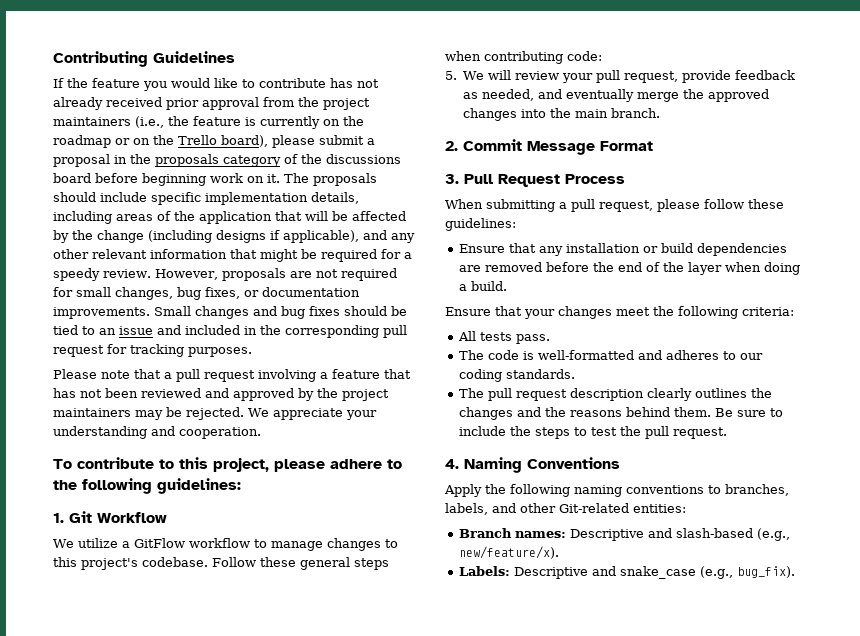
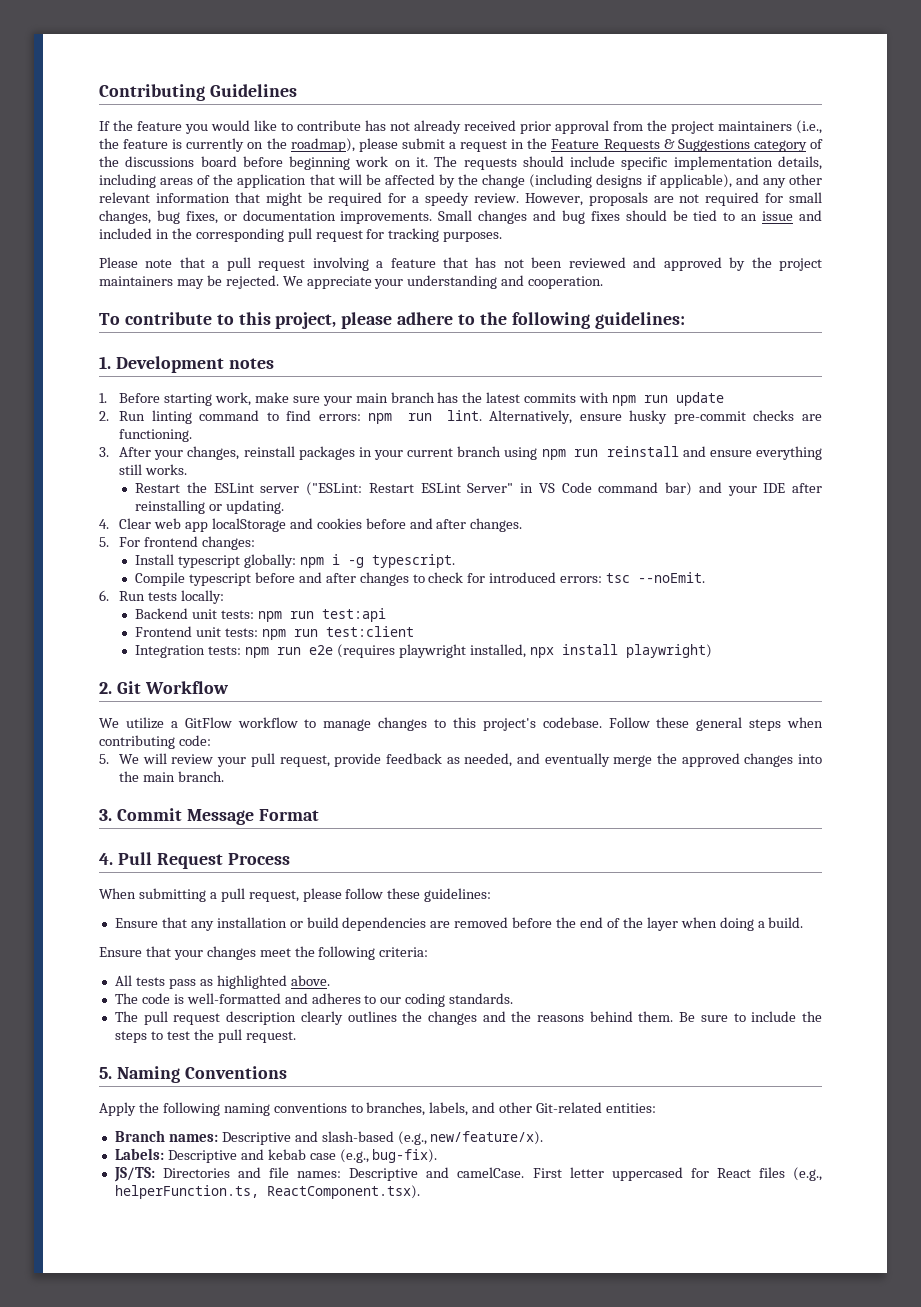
- If the feature you would like to contribute has not already received prior approval from the project maintainers (i.e., the feature is currently on the roadmap or on the Trello board), please submit a proposal in the proposals category of the discussions board before beginning work on it.
+ If the feature you would like to contribute has not already received prior approval from the project maintainers (i.e., the feature is currently on the roadmap), please submit a request in the Feature Requests & Suggestions category of the discussions board before beginning work on it.
- The proposals should include specific implementation details, including areas of the application that will be affected by the change (including designs if applicable), and any other relevant information that might be required for a speedy review.
+ The requests should include specific implementation details, including areas of the application that will be affected by the change (including designs if applicable), and any other relevant information that might be required for a speedy review.
- 1. Git Workflow
+ 1. Development notes
+ 1. Before starting work, make sure your main branch has the latest commits with npm run update
+ 2. Run linting command to find errors: npm run lint. Alternatively, ensure husky pre-commit checks are functioning.
+ 3. After your changes, reinstall packages in your current branch using npm run reinstall and ensure everything still works.
+ Restart the ESLint server ("ESLint: Restart ESLint Server" in VS Code command bar) and your IDE after reinstalling or updating.
+ 4. Clear web app localStorage and cookies before and after changes.
+ 5. For frontend changes:
+ Install typescript globally: npm i -g typescript.
+ Compile typescript before and after changes to check for introduced errors: tsc --noEmit.
+ 6. Run tests locally:
+ Backend unit tests: npm run test:api
+ Frontend unit tests: npm run test:client
+ Integration tests: npm run e2e (requires playwright installed, npx install playwright)
+ 2. Git Workflow
- 2. Commit Message Format
+ 3. Commit Message Format
- 3. Pull Request Process
+ 4. Pull Request Process
- All tests pass.
+ All tests pass as highlighted above.
- 4. Naming Conventions
+ 5. Naming Conventions
- Labels: Descriptive and snake_case (e.g., bug_fix).
+ Labels: Descriptive and kebab case (e.g., bug-fix).
+ JS/TS: Directories and file names: Descriptive and camelCase. First letter uppercased for React files (e.g., helperFunction.ts, ReactComponent.tsx).

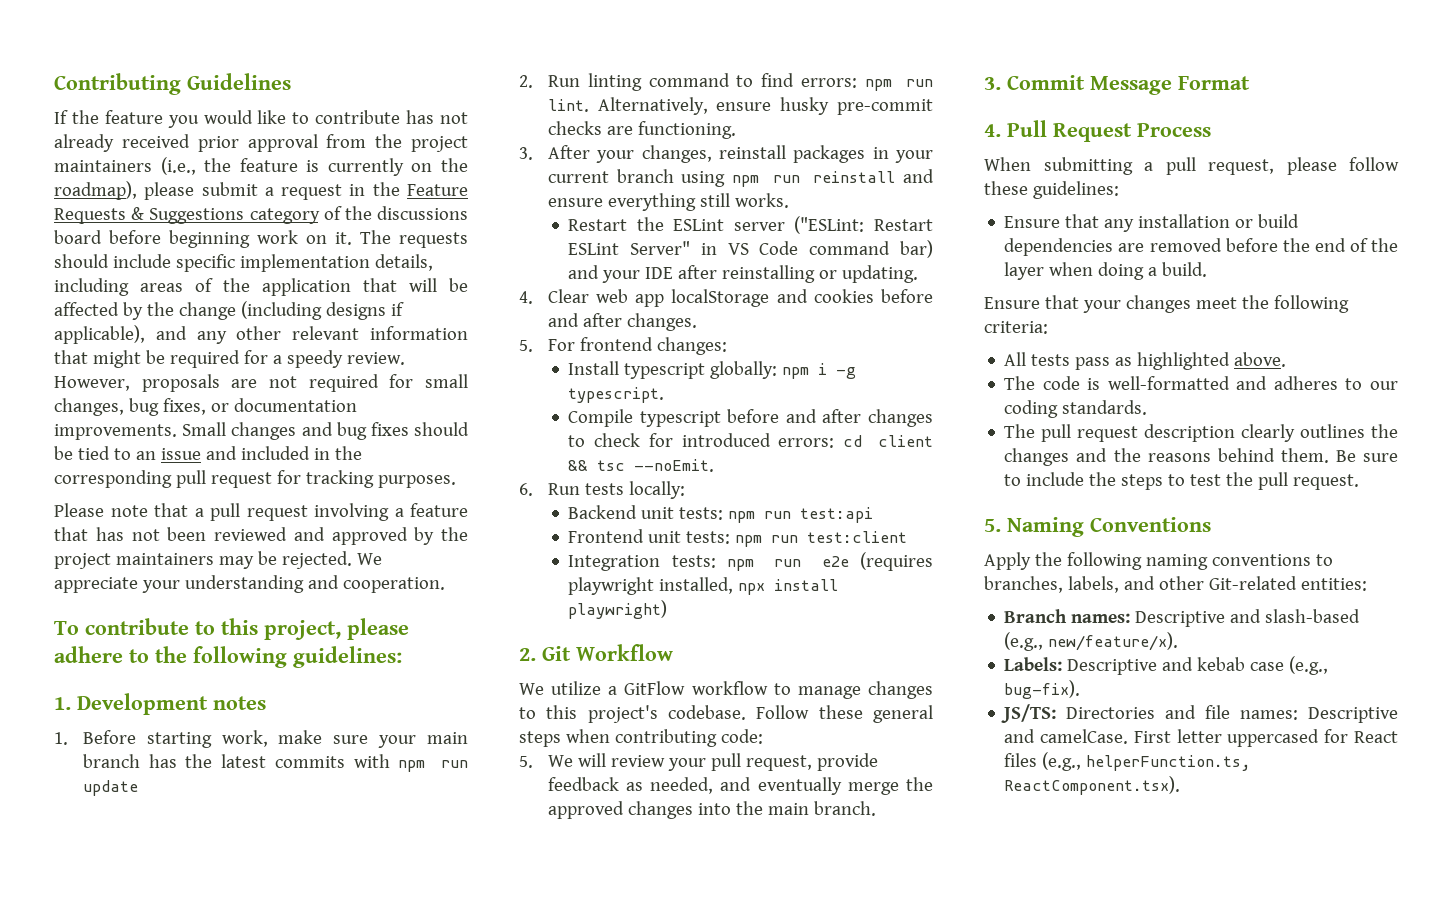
- Compile typescript before and after changes to check for introduced errors: tsc --noEmit.
+ Compile typescript before and after changes to check for introduced errors: cd client && tsc --noEmit.

